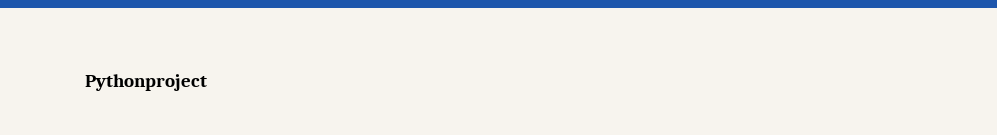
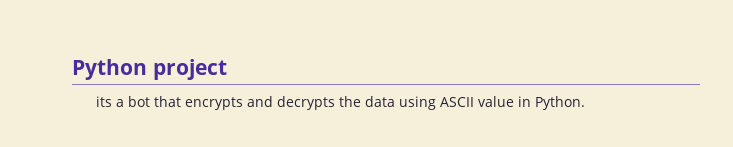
- Pythonproject
+ Python project
+ its a bot that encrypts and decrypts the data using ASCII value in Python.

